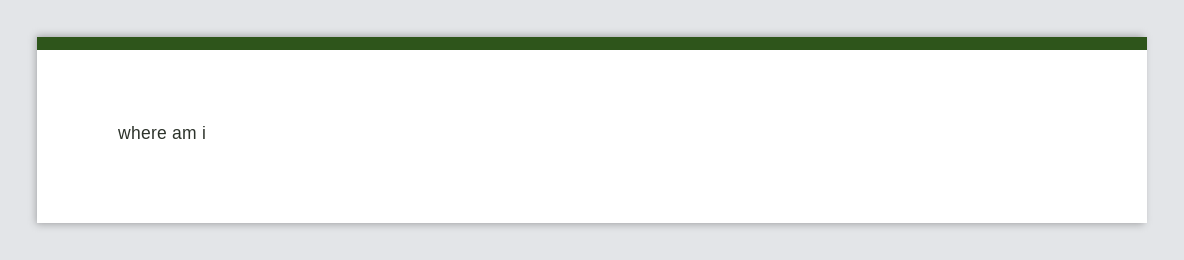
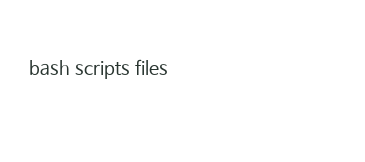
- where am i
+ bash scripts files

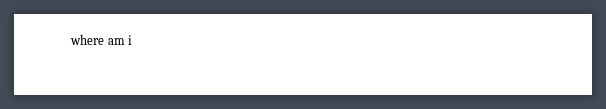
- bash scripts files
+ where am i

